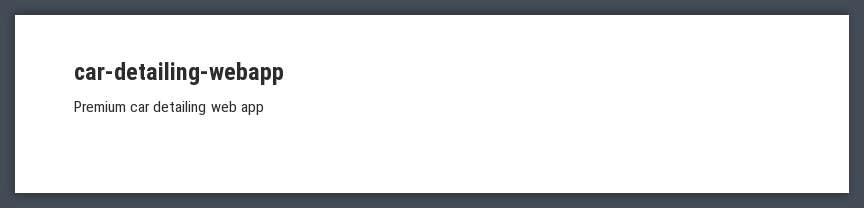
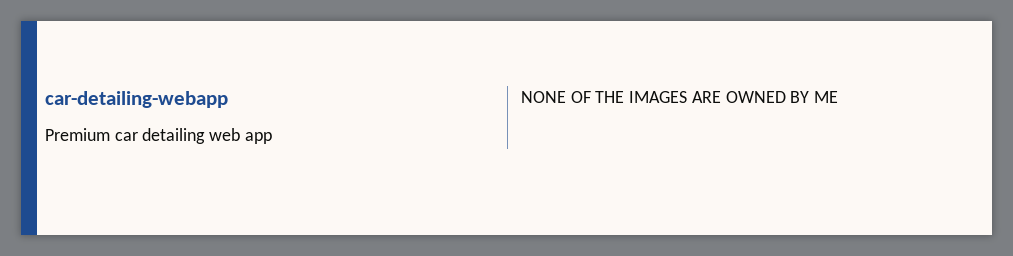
+ NONE OF THE IMAGES ARE OWNED BY ME

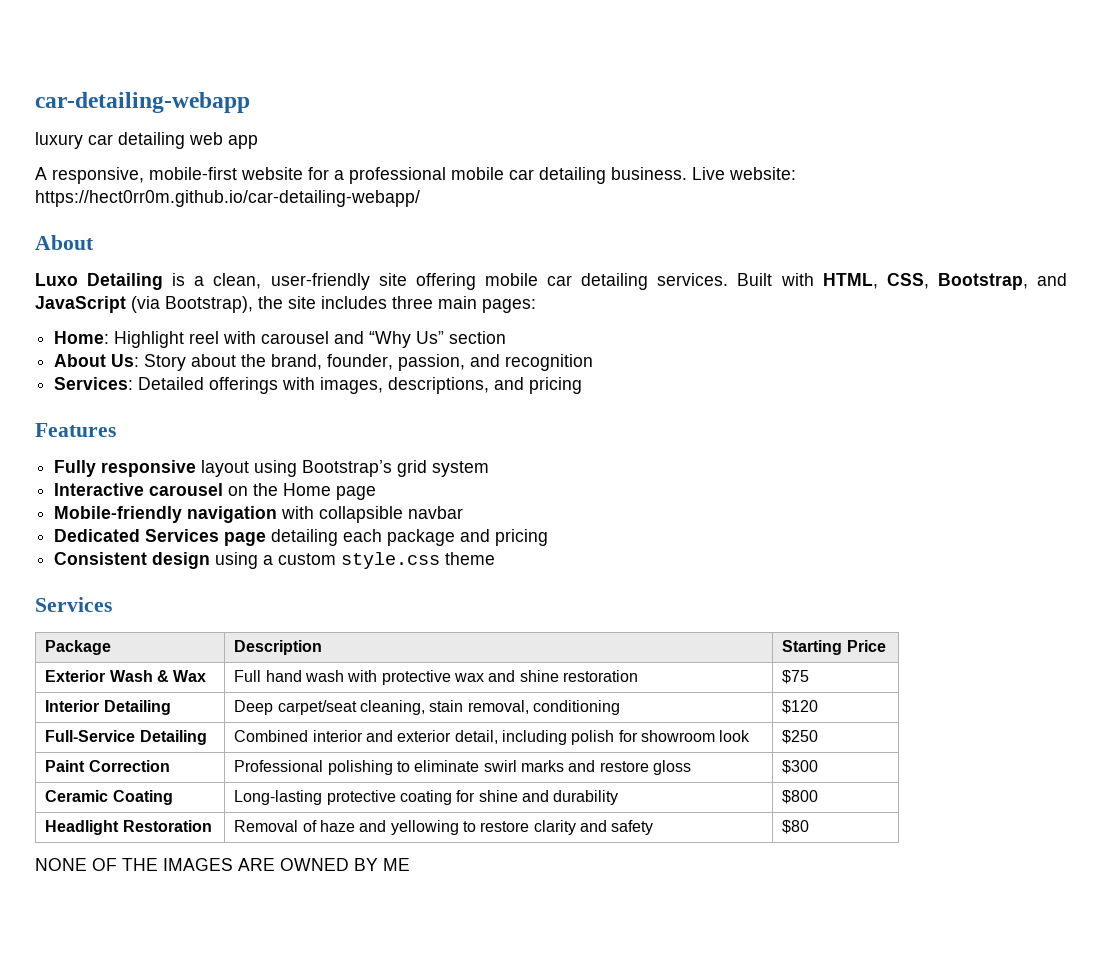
- Premium car detailing web app
+ luxury car detailing web app
+ A responsive, mobile-first website for a professional mobile car detailing business. Live website: https://hect0rr0m.github.io/car-detailing-webapp/
+ About
+ Luxo Detailing is a clean, user-friendly site offering mobile car detailing services. Built with HTML, CSS, Bootstrap, and JavaScript (via Bootstrap), the site includes three main pages:
+ Home: Highlight reel with carousel and “Why Us” section
+ About Us: Story about the brand, founder, passion, and recognition
+ Services: Detailed offerings with images, descriptions, and pricing
+ Features
+ Fully responsive layout using Bootstrap’s grid system
+ Interactive carousel on the Home page
+ Mobile-friendly navigation with collapsible navbar
+ Dedicated Services page detailing each package and pricing
+ Consistent design using a custom style.css theme
+ Services
+ Package | Description | Starting Price
+ Exterior Wash & Wax | Full hand wash with protective wax and shine restoration | $75
+ Interior Detailing | Deep carpet/seat cleaning, stain removal, conditioning | $120
+ Full-Service Detailing | Combined interior and exterior detail, including polish for showroom look | $250
+ Paint Correction | Professional polishing to eliminate swirl marks and restore gloss | $300
+ Ceramic Coating | Long-lasting protective coating for shine and durability | $800
+ Headlight Restoration | Removal of haze and yellowing to restore clarity and safety | $80

